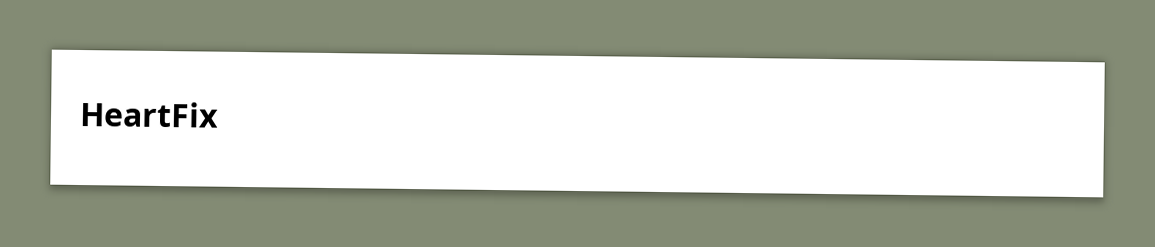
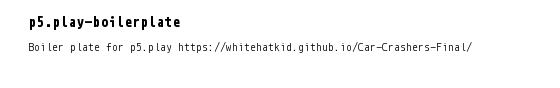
- HeartFix
+ p5.play-boilerplate
+ Boiler plate for p5.play https://whitehatkid.github.io/Car-Crashers-Final/

